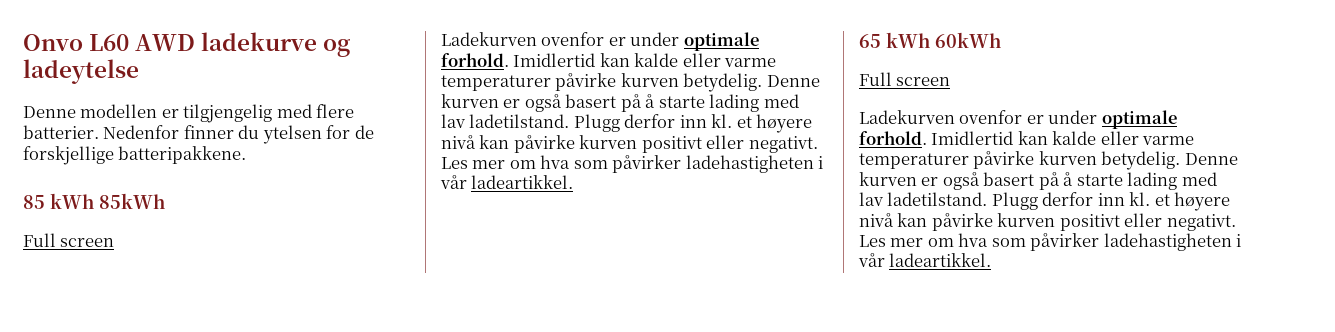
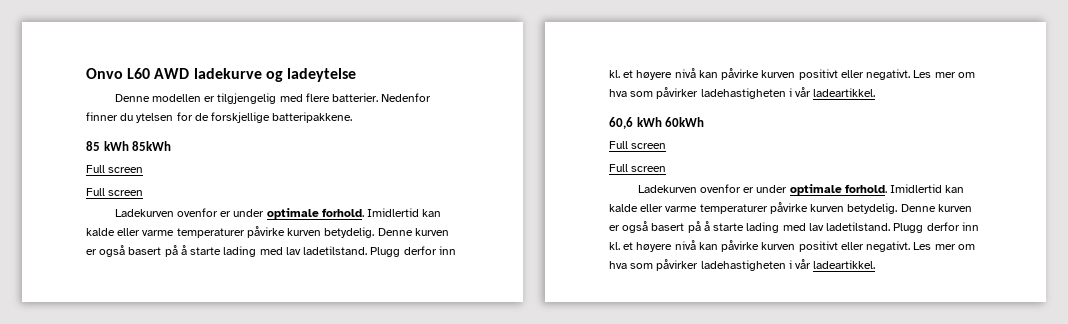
  85 kWh 85kWh
+ Full screen
- 65 kWh 60kWh
+ 60,6 kWh 60kWh
+ Full screen

